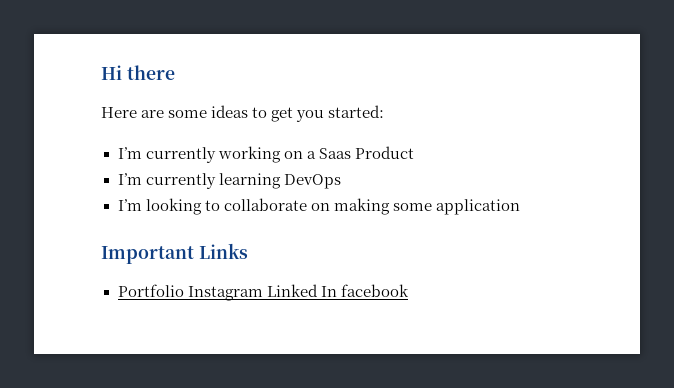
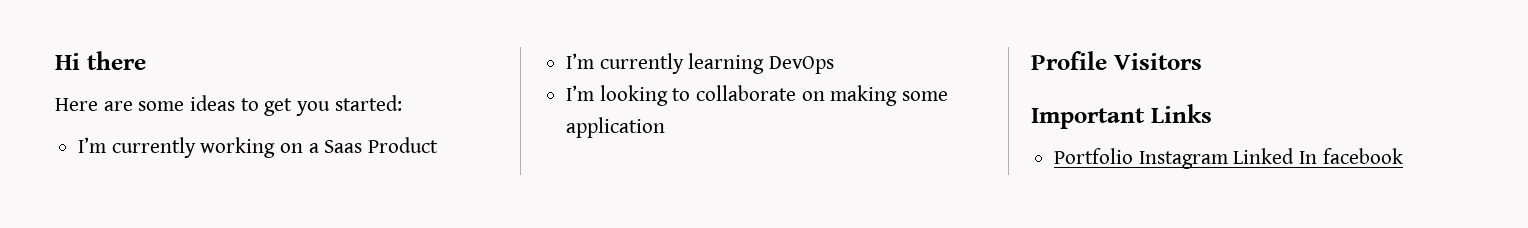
+ Profile Visitors

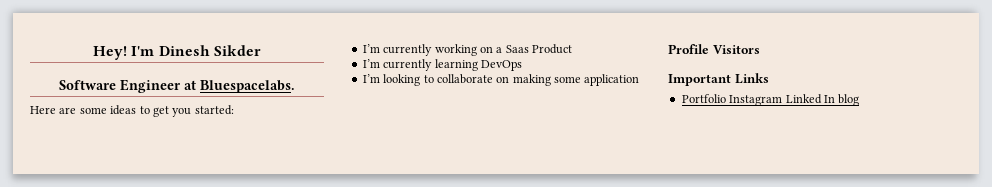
- Hi there
+ Hey! I'm Dinesh Sikder
+ Software Engineer at Bluespacelabs.
- Portfolio Instagram Linked In facebook
+ Portfolio Instagram Linked In blog

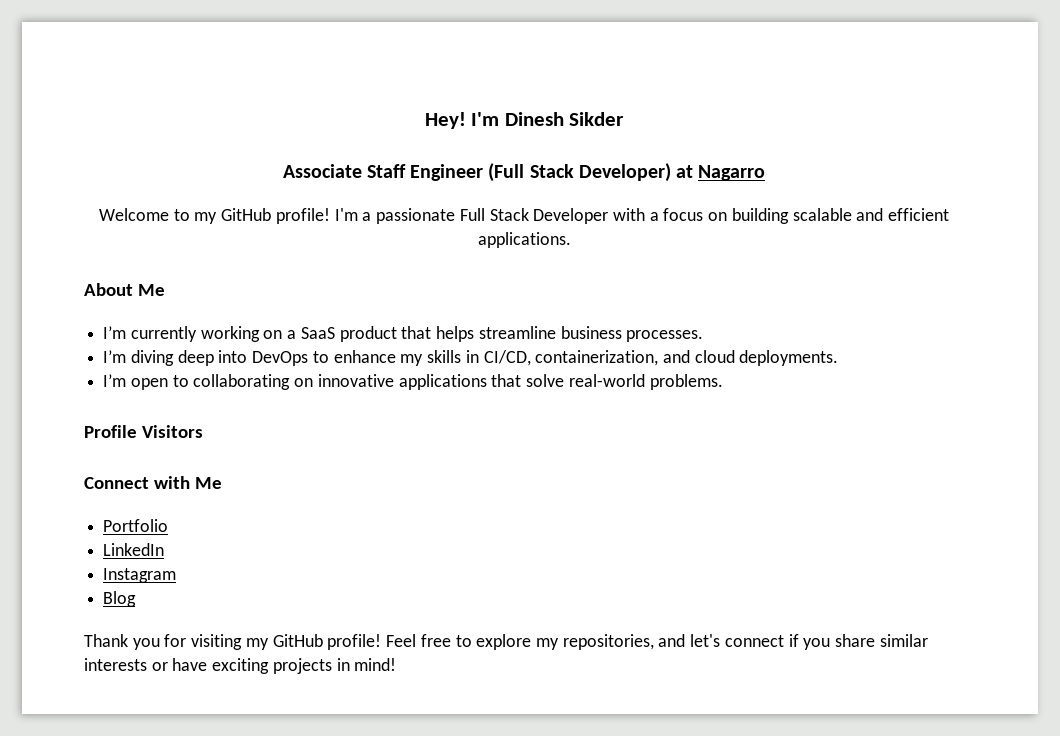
- Software Engineer at Bluespacelabs.
- Here are some ideas to get you started:
+ Associate Staff Engineer (Full Stack Developer) at Nagarro
+ Welcome to my GitHub profile! I'm a passionate Full Stack Developer with a focus on building scalable and efficient applications.
+ About Me
- I’m currently working on a Saas Product
- I’m currently learning DevOps
- I’m looking to collaborate on making some application
+ I’m currently working on a SaaS product that helps streamline business processes.
+ I’m diving deep into DevOps to enhance my skills in CI/CD, containerization, and cloud deployments.
+ I’m open to collaborating on innovative applications that solve real-world problems.
- Important Links
+ Connect with Me
- Portfolio Instagram Linked In blog
+ Portfolio
+ LinkedIn
+ Instagram
+ Blog
+ Thank you for visiting my GitHub profile! Feel free to explore my repositories, and let's connect if you share similar interests or have exciting projects in mind!

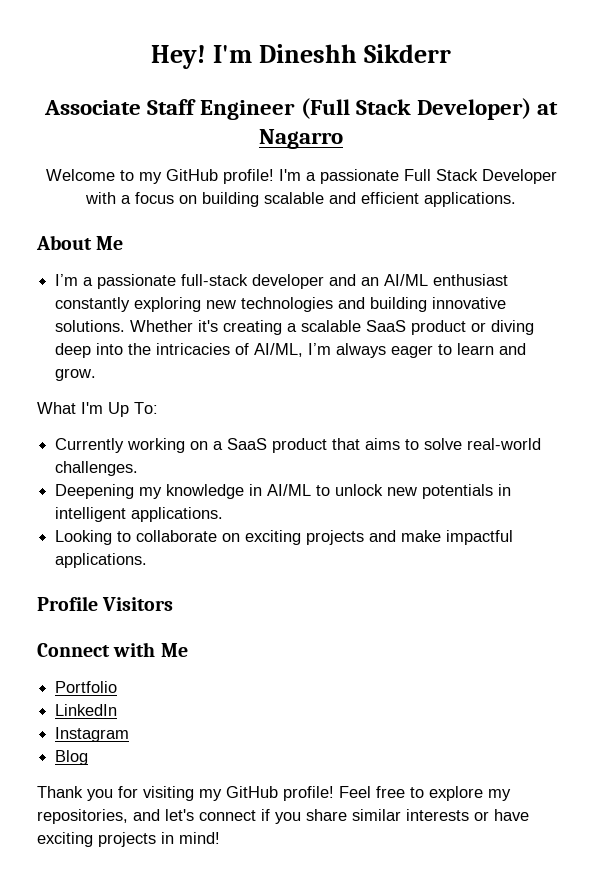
- I'm Dinesh Sikder
+ I'm Dineshh Sikderr
- I’m currently working on a SaaS product that helps streamline business processes.
- I’m diving deep into DevOps to enhance my skills in CI/CD, containerization, and cloud deployments.
- I’m open to collaborating on innovative applications that solve real-world problems.
+ I’m a passionate full-stack developer and an AI/ML enthusiast constantly exploring new technologies and building innovative solutions. Whether it's creating a scalable SaaS product or diving deep into the intricacies of AI/ML, I’m always eager to learn and grow.
+ What I'm Up To:
+ Currently working on a SaaS product that aims to solve real-world challenges.
+ Deepening my knowledge in AI/ML to unlock new potentials in intelligent applications.
+ Looking to collaborate on exciting projects and make impactful applications.

